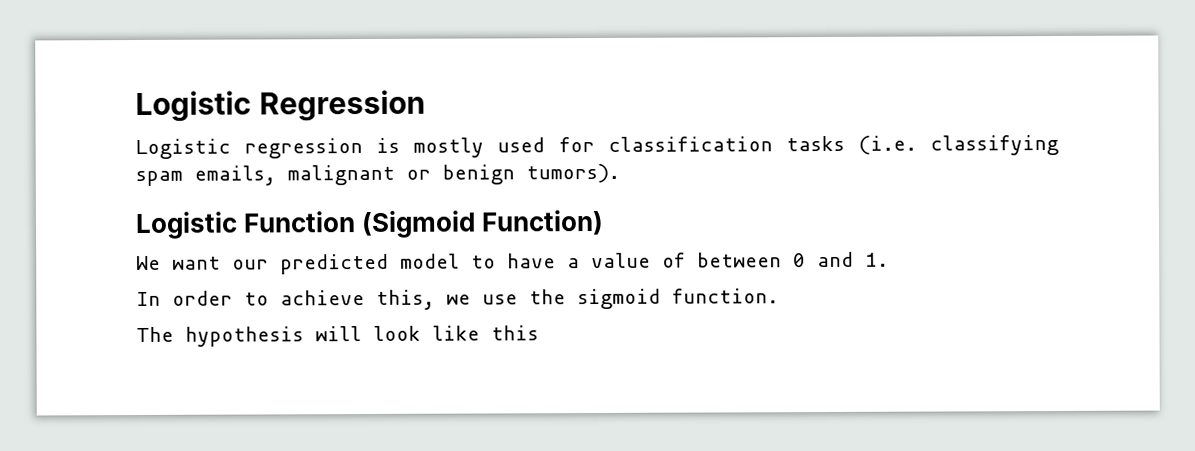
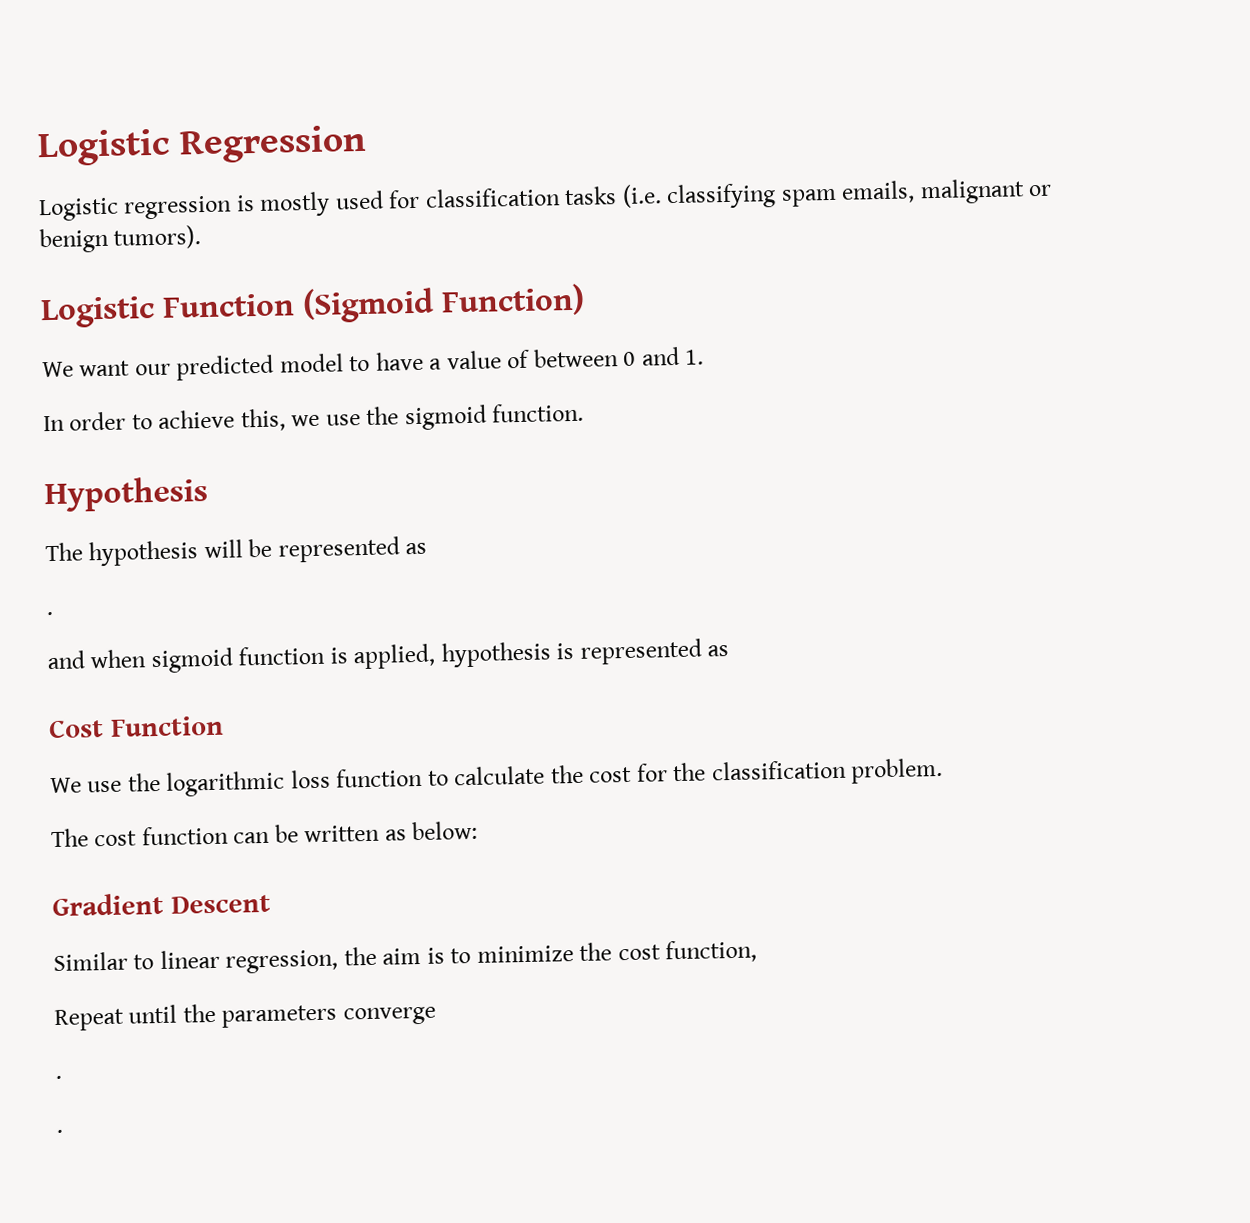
+ Hypothesis
- The hypothesis will look like this
+ The hypothesis will be represented as
+ .
+ and when sigmoid function is applied, hypothesis is represented as
+ Cost Function
+ We use the logarithmic loss function to calculate the cost for the classification problem.
+ The cost function can be written as below:
+ Gradient Descent
+ Similar to linear regression, the aim is to minimize the cost function,
+ Repeat until the parameters converge
+ .
+ .

